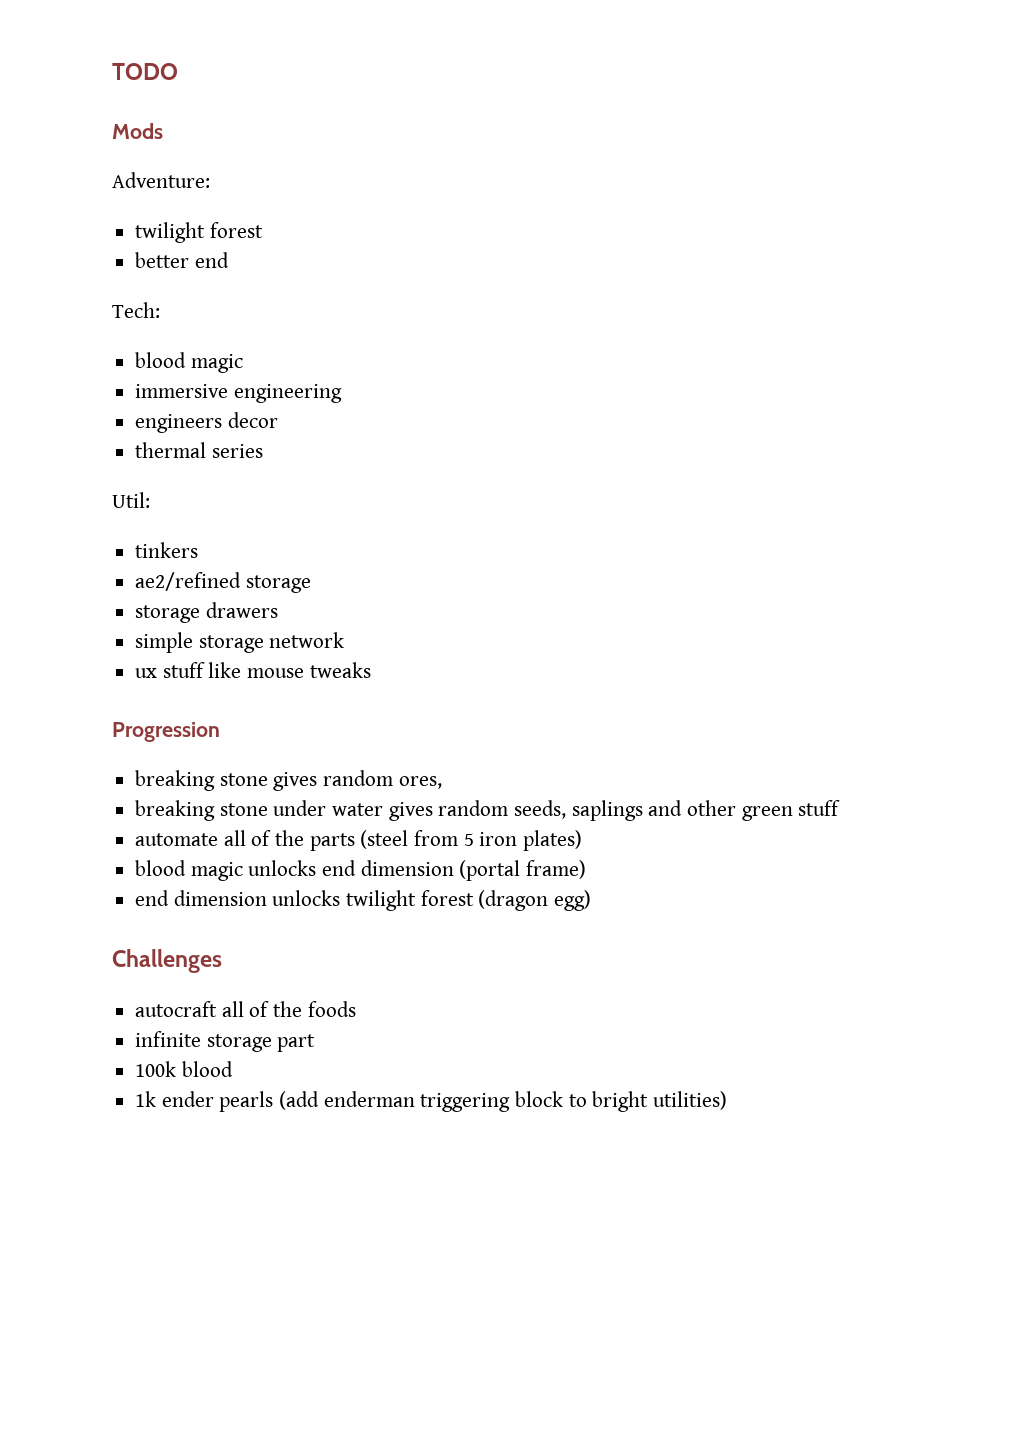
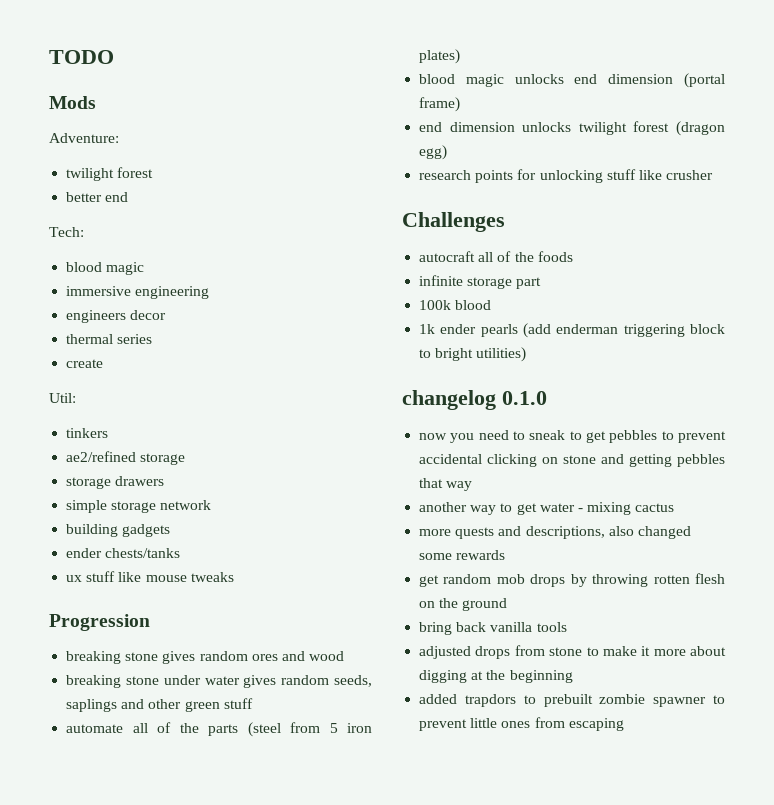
+ create
+ building gadgets
+ ender chests/tanks
- breaking stone gives random ores,
+ breaking stone gives random ores and wood
+ research points for unlocking stuff like crusher
+ changelog 0.1.0
+ now you need to sneak to get pebbles to prevent accidental clicking on stone and getting pebbles that way
+ another way to get water - mixing cactus
+ more quests and descriptions, also changed some rewards
+ get random mob drops by throwing rotten flesh on the ground
+ bring back vanilla tools
+ adjusted drops from stone to make it more about digging at the beginning
+ added trapdors to prebuilt zombie spawner to prevent little ones from escaping

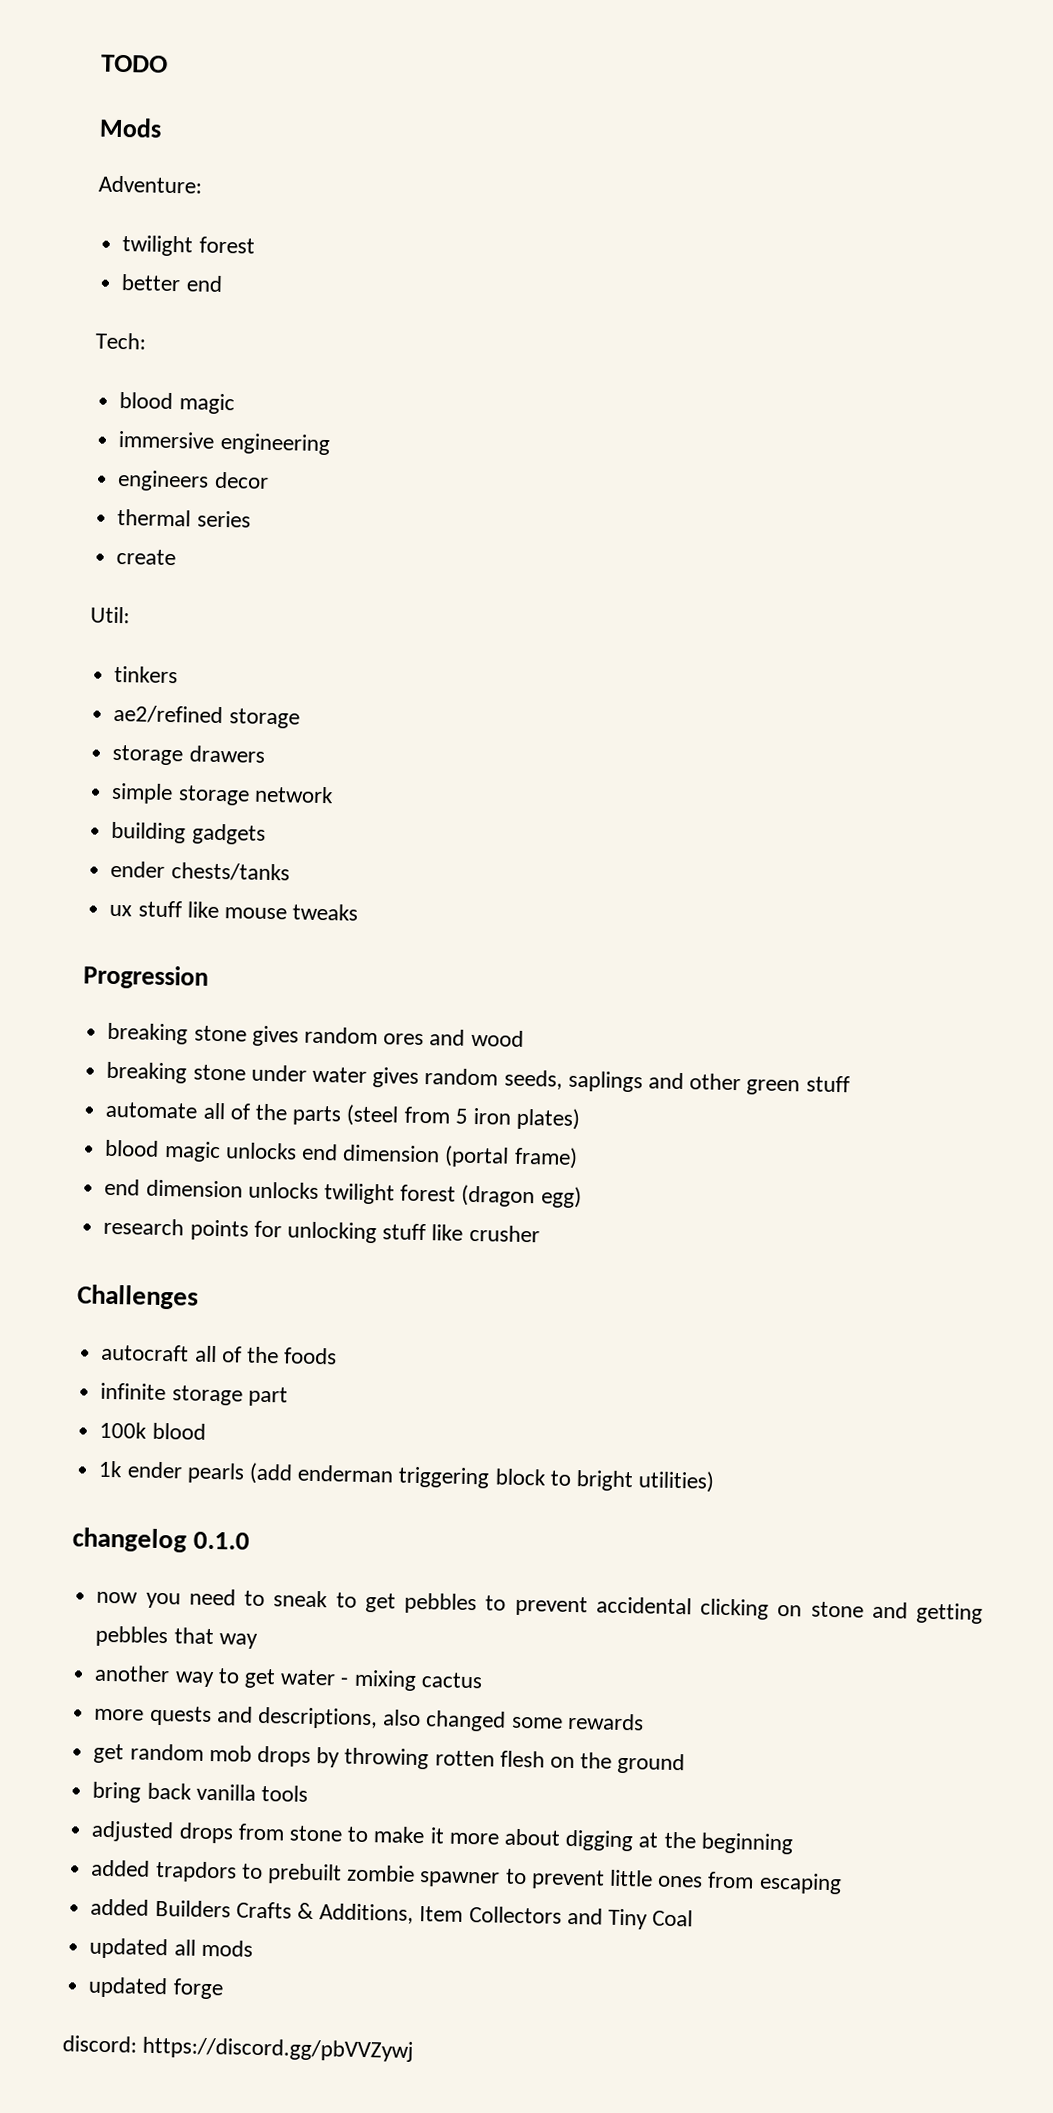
+ added Builders Crafts & Additions, Item Collectors and Tiny Coal
+ updated all mods
+ updated forge
+ discord: https://discord.gg/pbVVZywj

